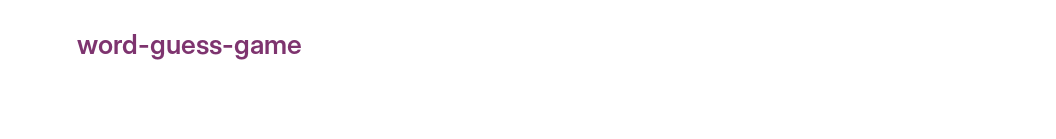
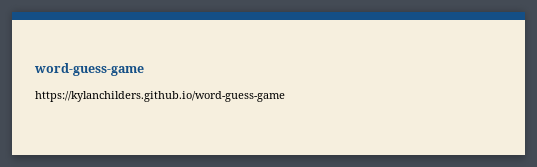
+ https://kylanchilders.github.io/word-guess-game

